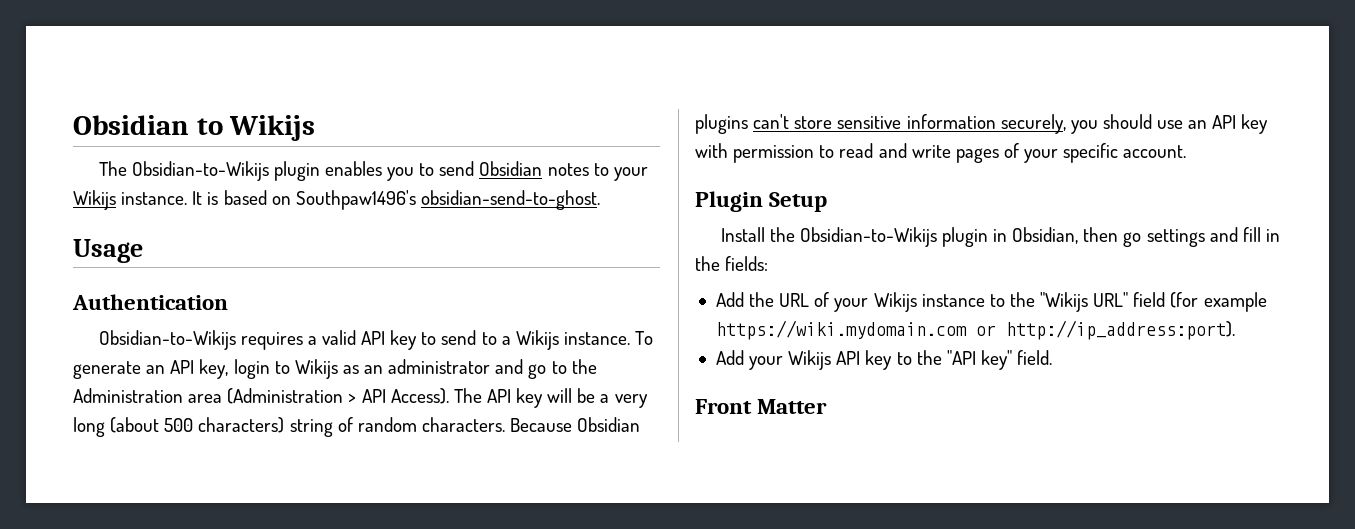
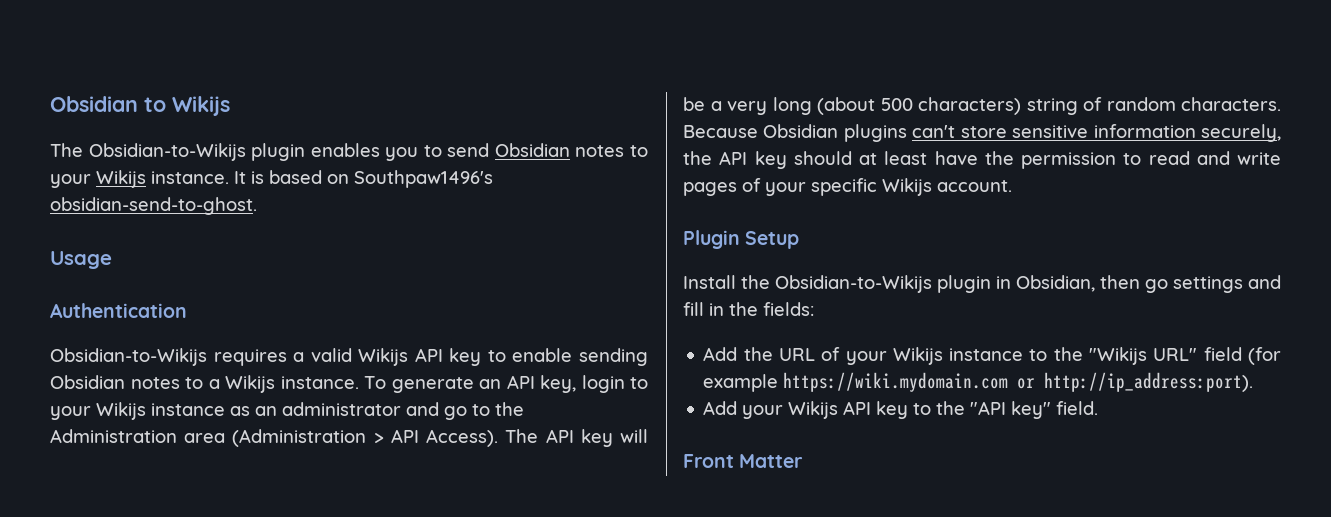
- Obsidian-to-Wikijs requires a valid API key to send to a Wikijs instance.
+ Obsidian-to-Wikijs requires a valid Wikijs API key to enable sending Obsidian notes to a Wikijs instance.
- To generate an API key, login to Wikijs as an administrator and go to the Administration area (Administration > API Access).
+ To generate an API key, login to your Wikijs instance as an administrator and go to the Administration area (Administration > API Access).
- Because Obsidian plugins can't store sensitive information securely, you should use an API key with permission to read and write pages of your specific account.
+ Because Obsidian plugins can't store sensitive information securely, the API key should at least have the permission to read and write pages of your specific Wikijs account.

